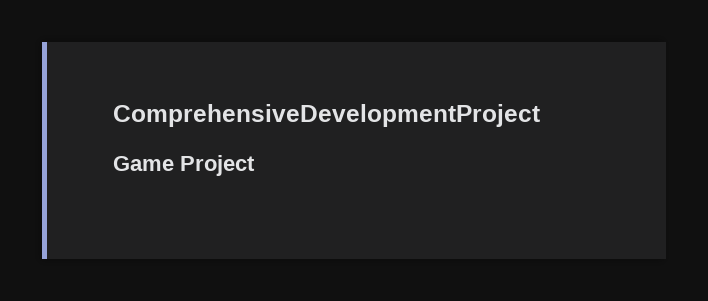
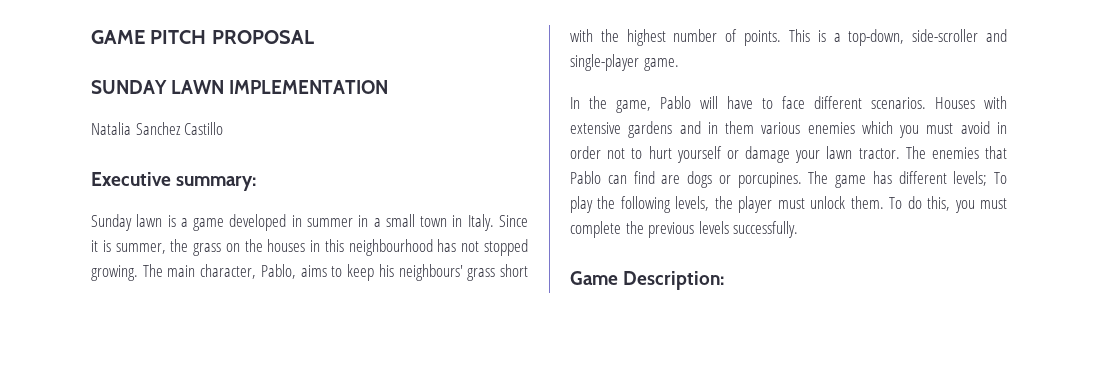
- ComprehensiveDevelopmentProject
+ GAME PITCH PROPOSAL
+ SUNDAY LAWN IMPLEMENTATION
+ Natalia Sanchez Castillo
+ Executive summary:
+ Sunday lawn is a game developed in summer in a small town in Italy. Since it is summer, the grass on the houses in this neighbourhood has not stopped growing. The main character, Pablo, aims to keep his neighbours' grass short with the highest number of points. This is a top-down, side-scroller and single-player game.
+ In the game, Pablo will have to face different scenarios. Houses with extensive gardens and in them various enemies which you must avoid in order not to hurt yourself or damage your lawn tractor. The enemies that Pablo can find are dogs or porcupines. The game has different levels; To play the following levels, the player must unlock them. To do this, you must complete the previous levels successfully.
- Game Project
+ Game Description:

